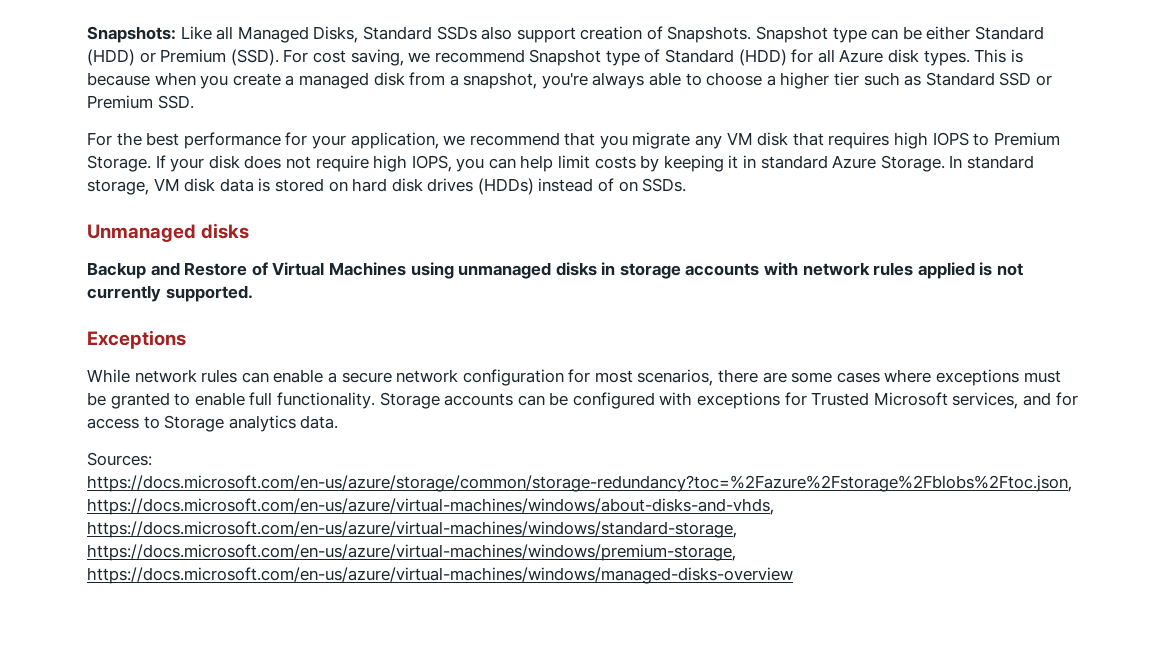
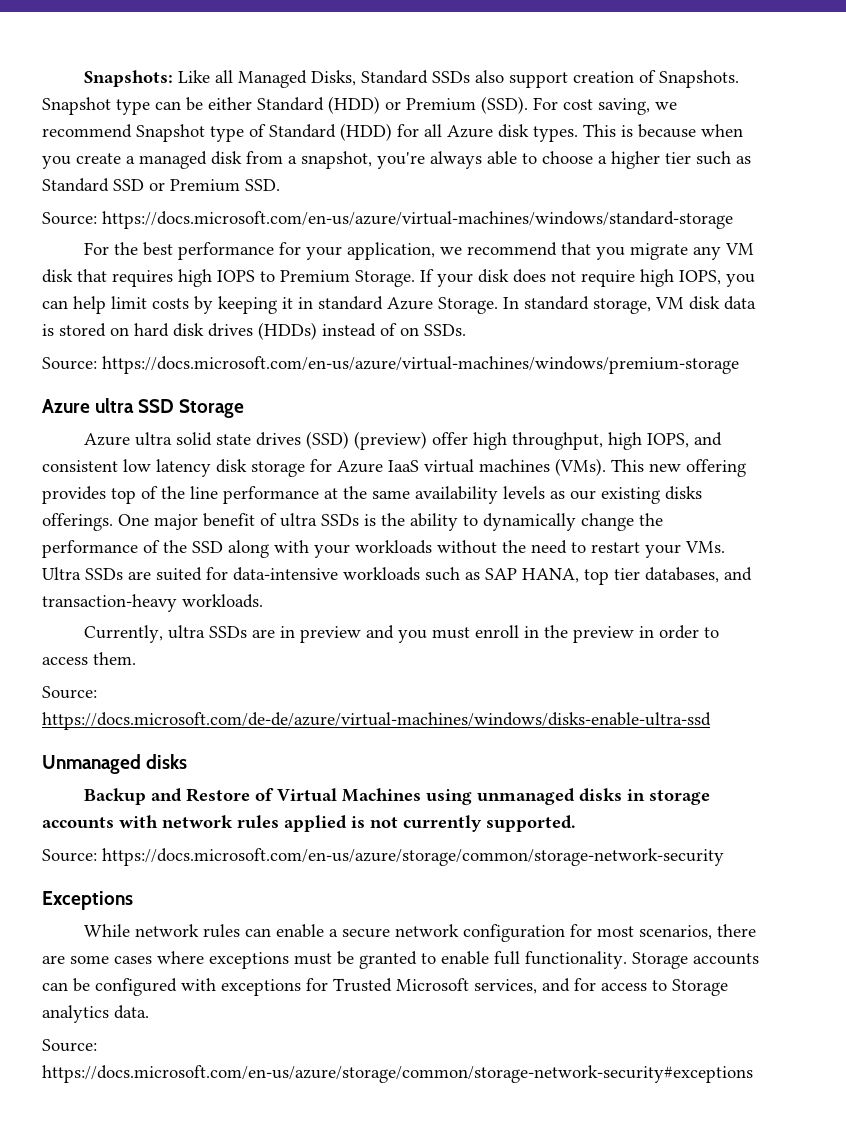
+ Source: https://docs.microsoft.com/en-us/azure/virtual-machines/windows/standard-storage
+ Source: https://docs.microsoft.com/en-us/azure/virtual-machines/windows/premium-storage
+ Azure ultra SSD Storage
+ Azure ultra solid state drives (SSD) (preview) offer high throughput, high IOPS, and consistent low latency disk storage for Azure IaaS virtual machines (VMs). This new offering provides top of the line performance at the same availability levels as our existing disks offerings. One major benefit of ultra SSDs is the ability to dynamically change the performance of the SSD along with your workloads without the need to restart your VMs. Ultra SSDs are suited for data-intensive workloads such as SAP HANA, top tier databases, and transaction-heavy workloads.
+ Currently, ultra SSDs are in preview and you must enroll in the preview in order to access them.
+ Source: https://docs.microsoft.com/de-de/azure/virtual-machines/windows/disks-enable-ultra-ssd
+ Source: https://docs.microsoft.com/en-us/azure/storage/common/storage-network-security
- Sources: https://docs.microsoft.com/en-us/azure/storage/common/storage-redundancy?toc=%2Fazure%2Fstorage%2Fblobs%2Ftoc.json, https://docs.microsoft.com/en-us/azure/virtual-machines/windows/about-disks-and-vhds, https://docs.microsoft.com/en-us/azure/virtual-machines/windows/standard-storage, https://docs.microsoft.com/en-us/azure/virtual-machines/windows/premium-storage, https://docs.microsoft.com/en-us/azure/virtual-machines/windows/managed-disks-overview
+ Source: https://docs.microsoft.com/en-us/azure/storage/common/storage-network-security#exceptions

